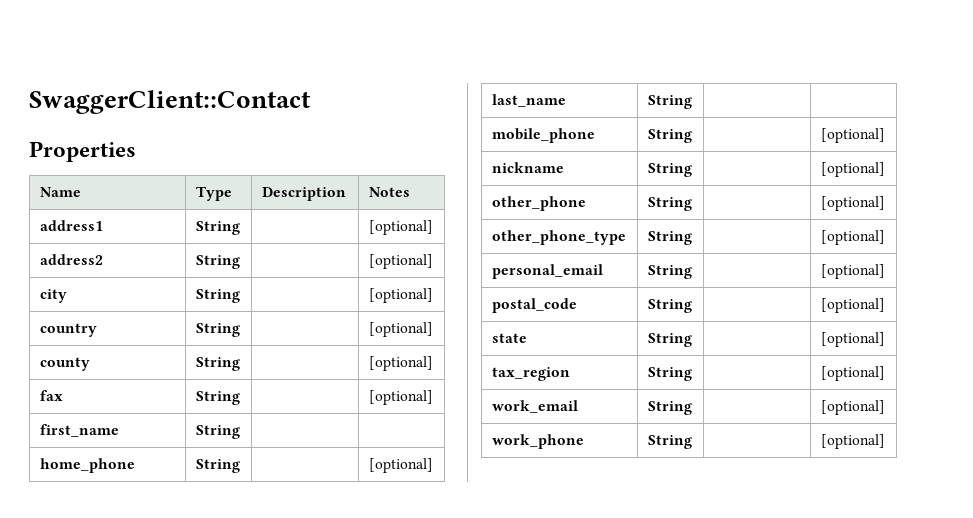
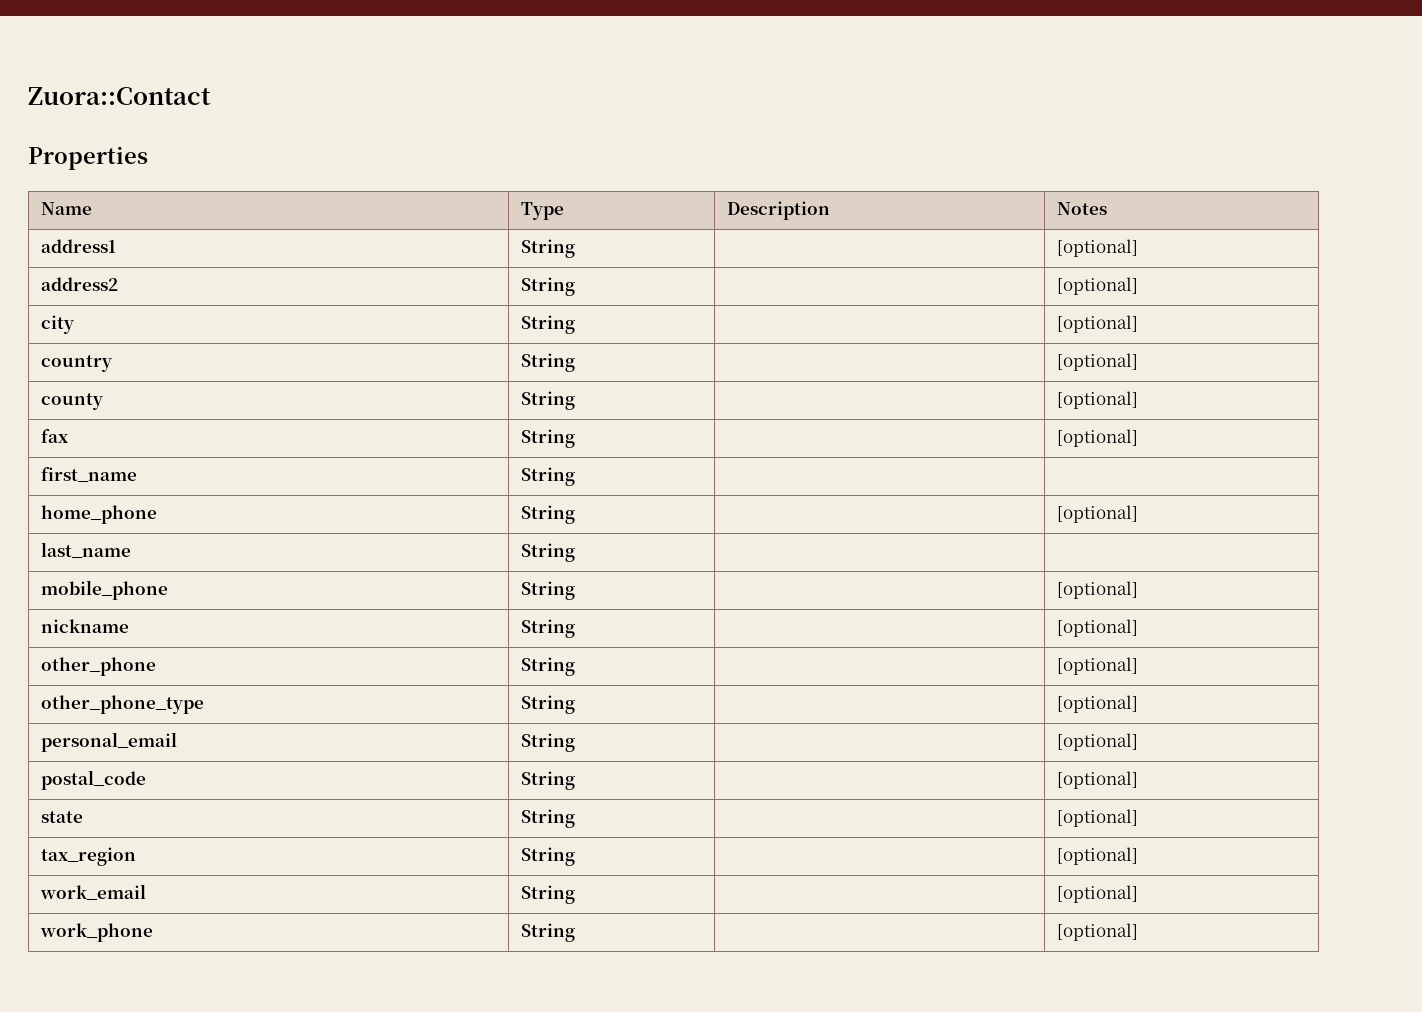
- SwaggerClient::Contact
+ Zuora::Contact

